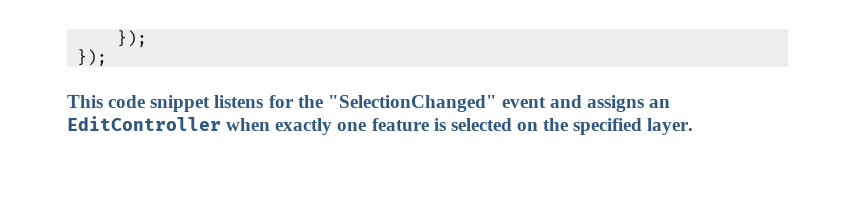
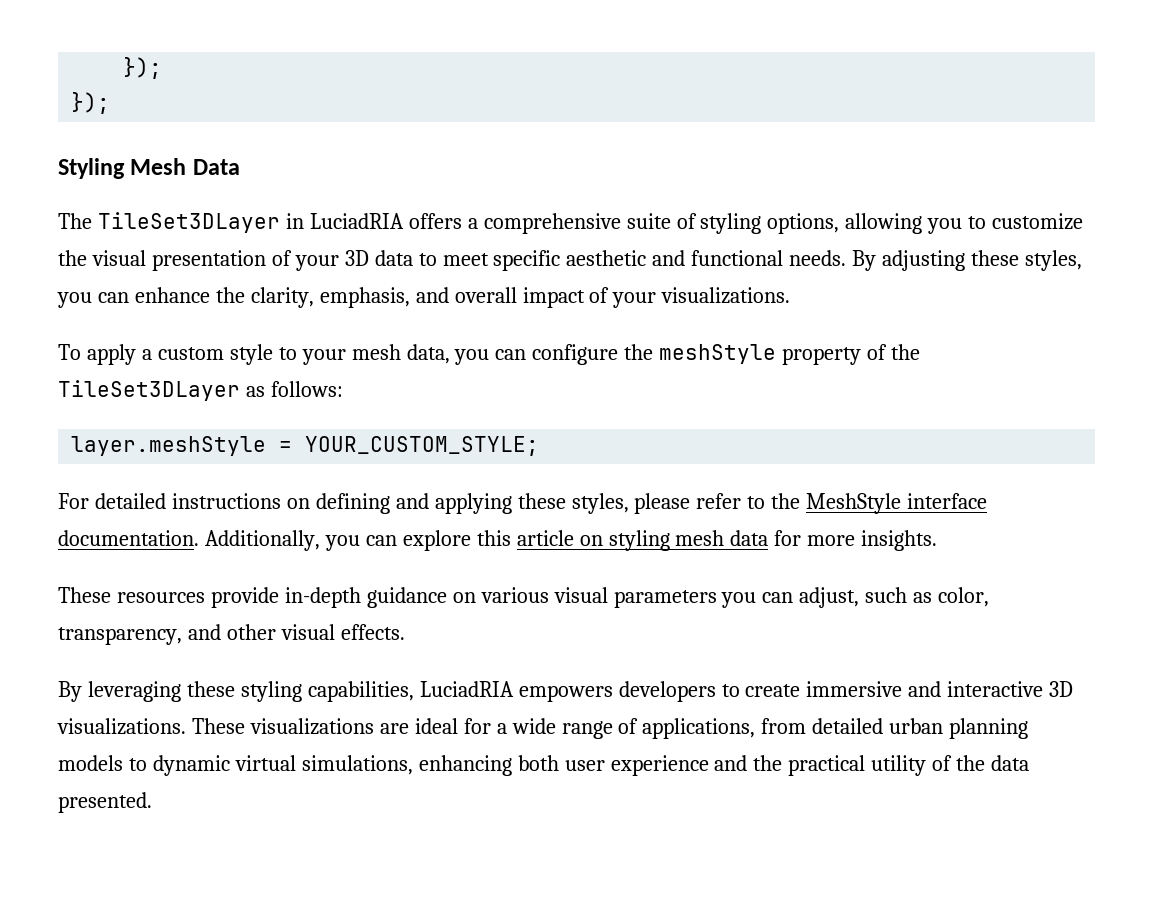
- This code snippet listens for the "SelectionChanged" event and assigns an EditController when exactly one feature is selected on the specified layer.
+ Styling Mesh Data
+ The TileSet3DLayer in LuciadRIA offers a comprehensive suite of styling options, allowing you to customize the visual presentation of your 3D data to meet specific aesthetic and functional needs. By adjusting these styles, you can enhance the clarity, emphasis, and overall impact of your visualizations.
+ To apply a custom style to your mesh data, you can configure the meshStyle property of the TileSet3DLayer as follows:
+ layer.meshStyle = YOUR_CUSTOM_STYLE;
+ For detailed instructions on defining and applying these styles, please refer to the MeshStyle interface documentation. Additionally, you can explore this article on styling mesh data for more insights.
+ These resources provide in-depth guidance on various visual parameters you can adjust, such as color, transparency, and other visual effects.
+ By leveraging these styling capabilities, LuciadRIA empowers developers to create immersive and interactive 3D visualizations. These visualizations are ideal for a wide range of applications, from detailed urban planning models to dynamic virtual simulations, enhancing both user experience and the practical utility of the data presented.

